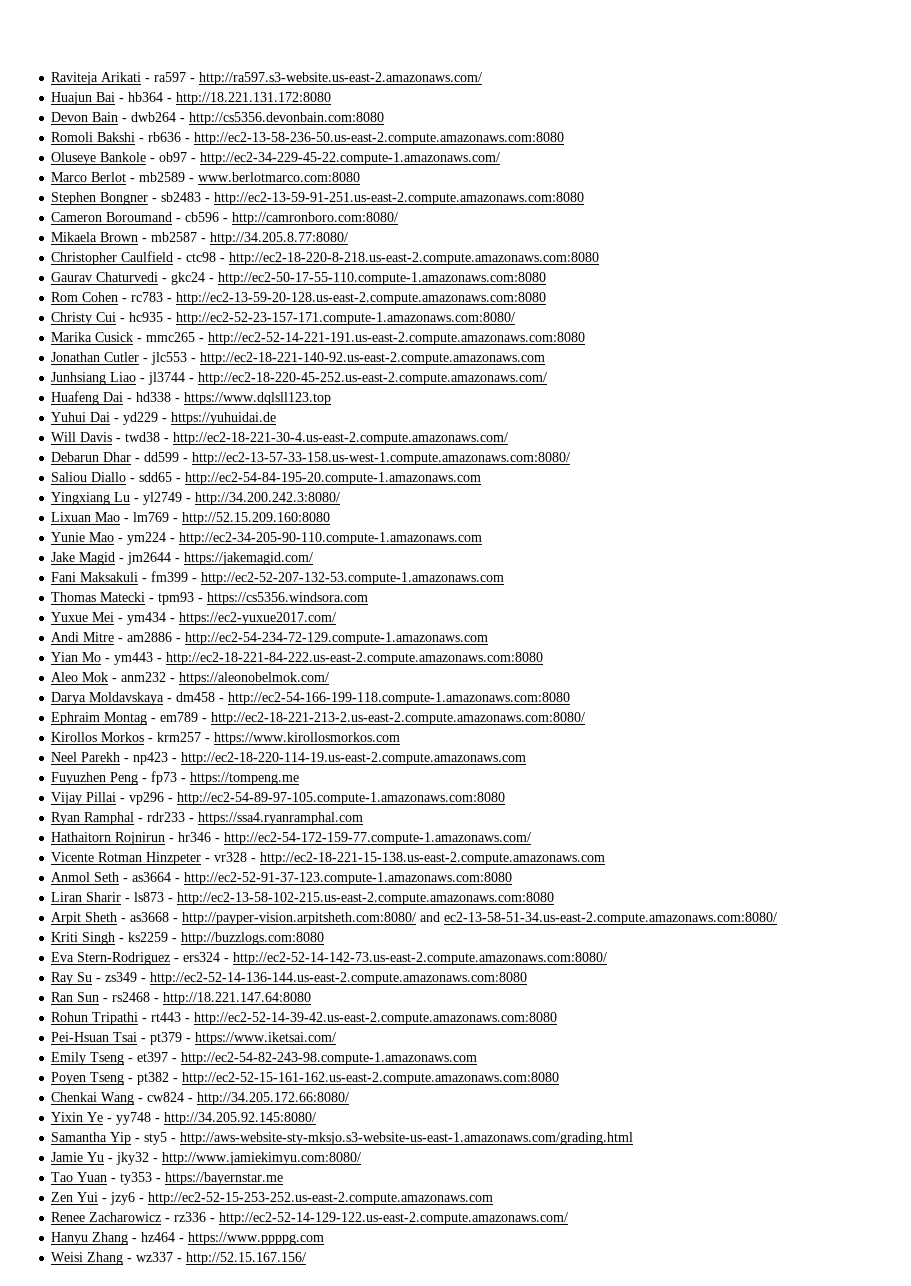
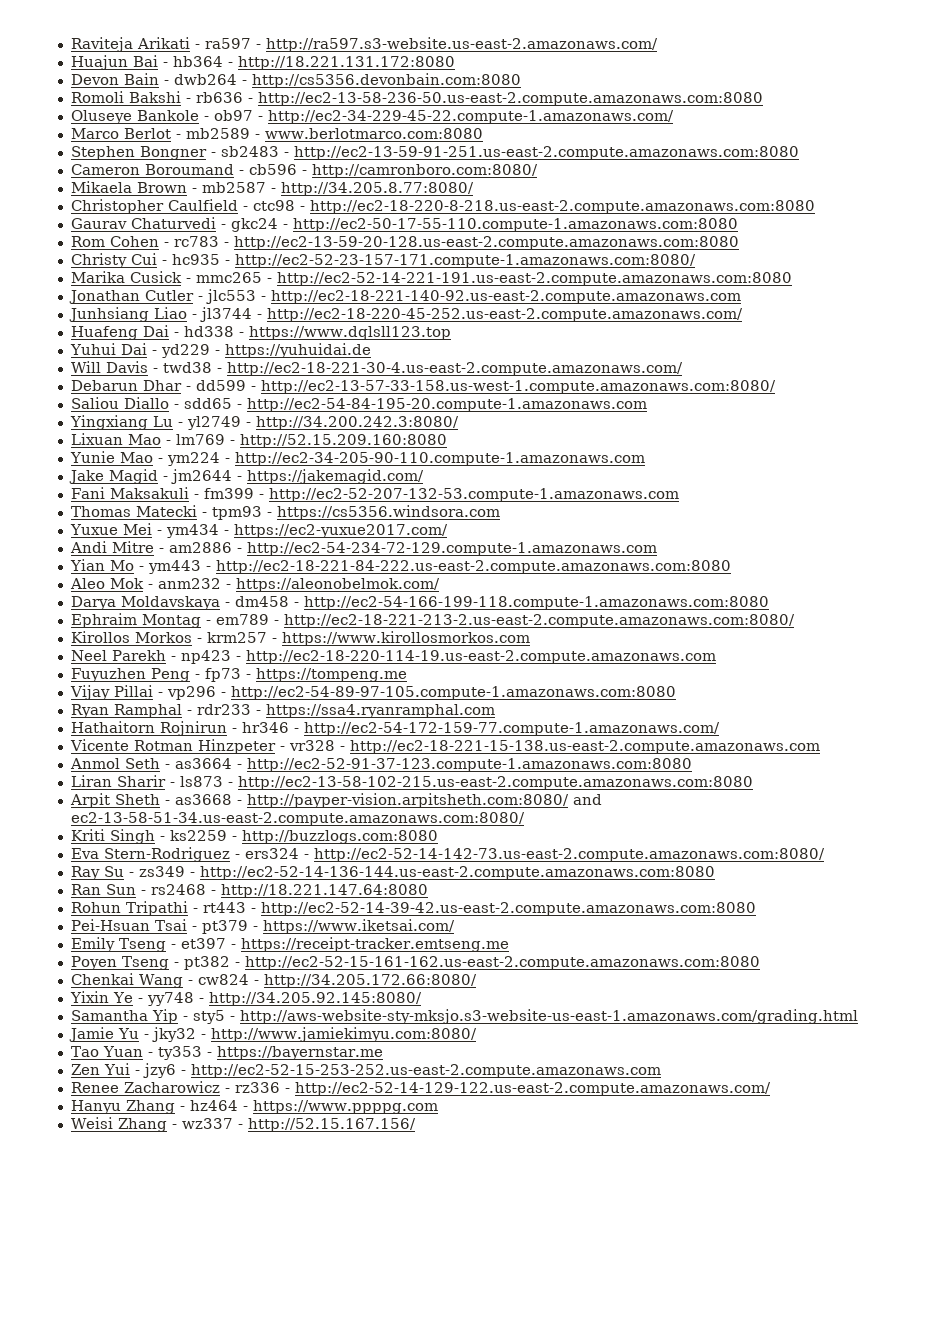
- Emily Tseng - et397 - http://ec2-54-82-243-98.compute-1.amazonaws.com
+ Emily Tseng - et397 - https://receipt-tracker.emtseng.me

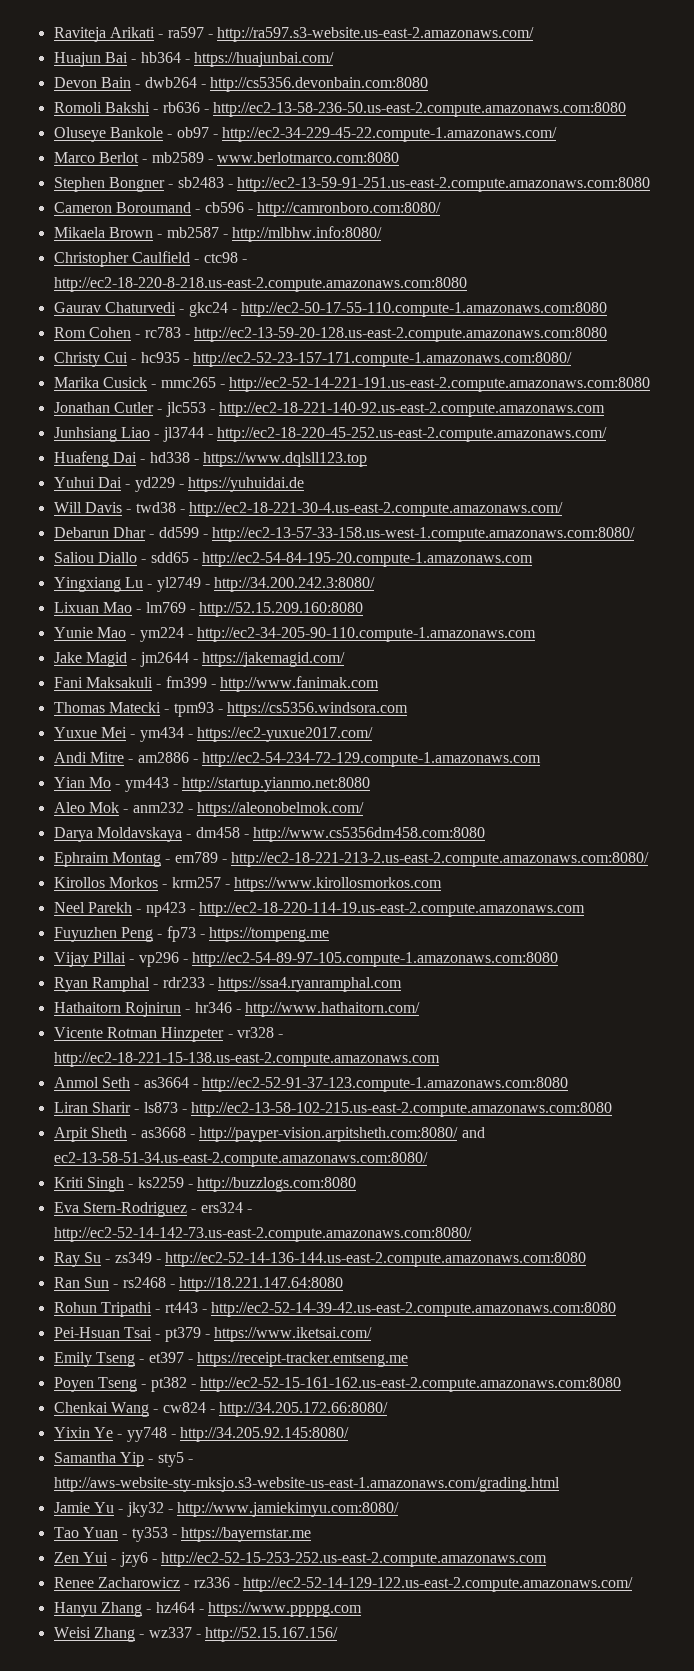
- Huajun Bai - hb364 - http://18.221.131.172:8080
+ Huajun Bai - hb364 - https://huajunbai.com/
- Mikaela Brown - mb2587 - http://34.205.8.77:8080/
+ Mikaela Brown - mb2587 - http://mlbhw.info:8080/
- Fani Maksakuli - fm399 - http://ec2-52-207-132-53.compute-1.amazonaws.com
+ Fani Maksakuli - fm399 - http://www.fanimak.com
- Yian Mo - ym443 - http://ec2-18-221-84-222.us-east-2.compute.amazonaws.com:8080
+ Yian Mo - ym443 - http://startup.yianmo.net:8080
- Darya Moldavskaya - dm458 - http://ec2-54-166-199-118.compute-1.amazonaws.com:8080
+ Darya Moldavskaya - dm458 - http://www.cs5356dm458.com:8080
- Hathaitorn Rojnirun - hr346 - http://ec2-54-172-159-77.compute-1.amazonaws.com/
+ Hathaitorn Rojnirun - hr346 - http://www.hathaitorn.com/

